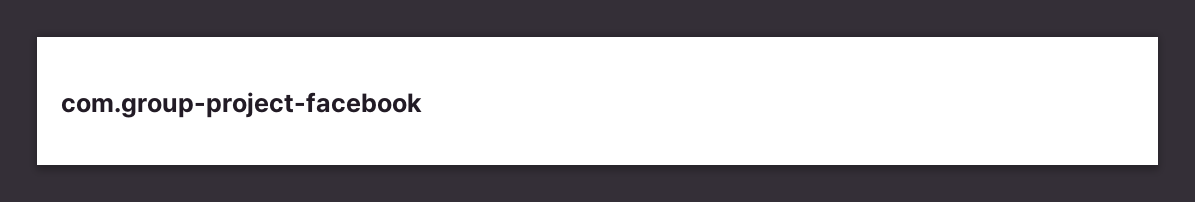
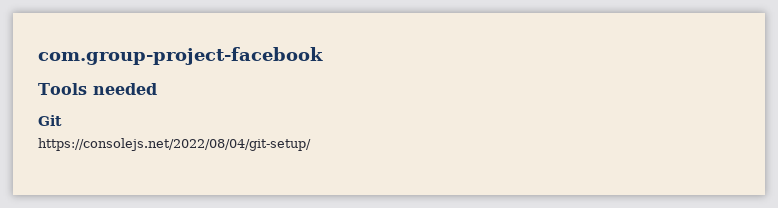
+ Tools needed
+ Git
+ https://consolejs.net/2022/08/04/git-setup/

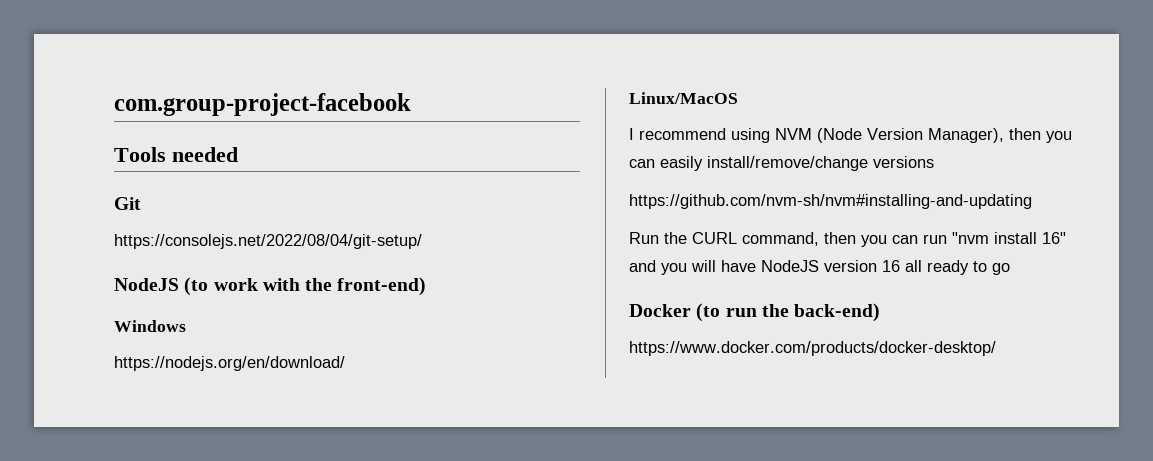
+ NodeJS (to work with the front-end)
+ Windows
+ https://nodejs.org/en/download/
+ Linux/MacOS
+ I recommend using NVM (Node Version Manager), then you can easily install/remove/change versions
+ https://github.com/nvm-sh/nvm#installing-and-updating
+ Run the CURL command, then you can run "nvm install 16" and you will have NodeJS version 16 all ready to go
+ Docker (to run the back-end)
+ https://www.docker.com/products/docker-desktop/

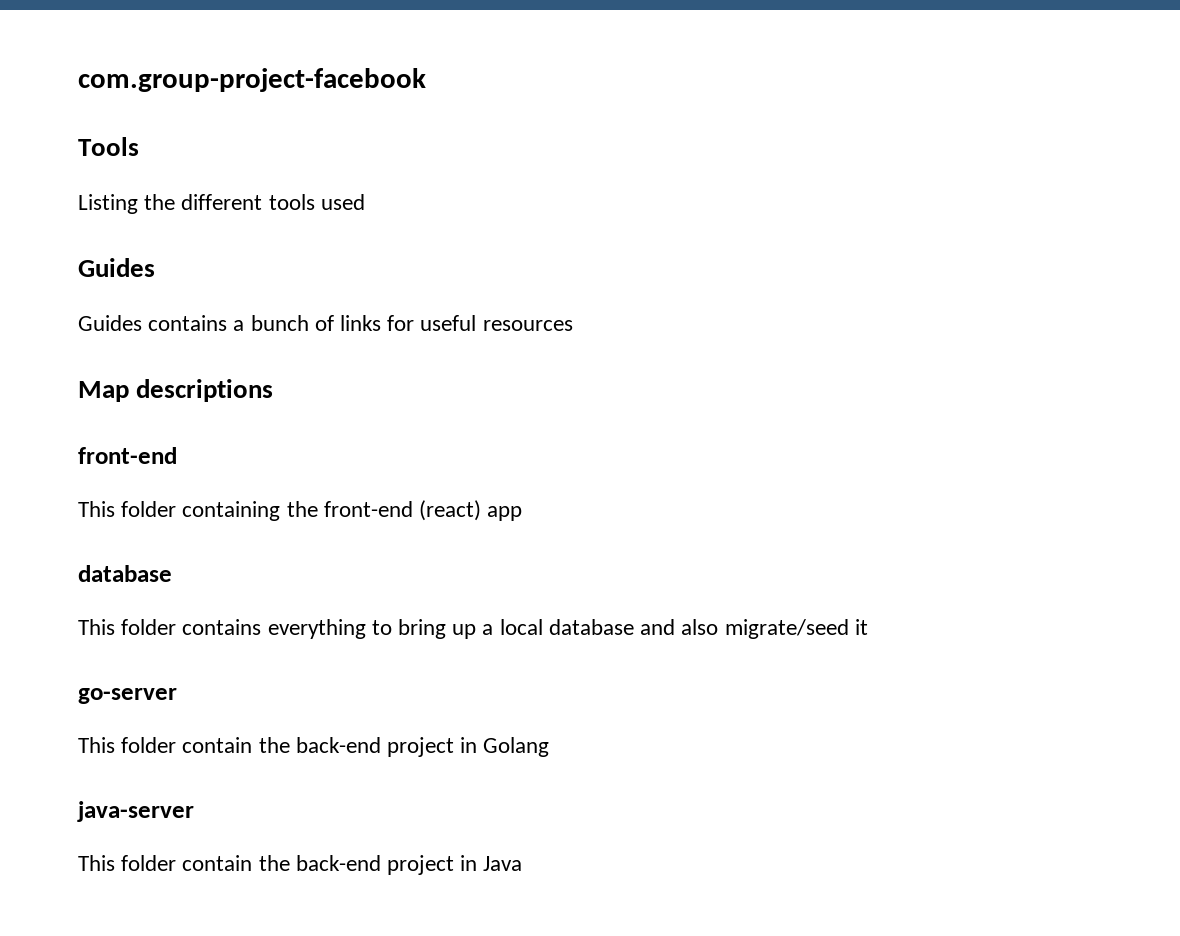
- Tools needed
- Git
- https://consolejs.net/2022/08/04/git-setup/
- NodeJS (to work with the front-end)
- Windows
- https://nodejs.org/en/download/
- Linux/MacOS
- I recommend using NVM (Node Version Manager), then you can easily install/remove/change versions
- https://github.com/nvm-sh/nvm#installing-and-updating
- Run the CURL command, then you can run "nvm install 16" and you will have NodeJS version 16 all ready to go
- Docker (to run the back-end)
- https://www.docker.com/products/docker-desktop/
+ Tools
+ Listing the different tools used
+ Guides
+ Guides contains a bunch of links for useful resources
+ Map descriptions
+ front-end
+ This folder containing the front-end (react) app
+ database
+ This folder contains everything to bring up a local database and also migrate/seed it
+ go-server
+ This folder contain the back-end project in Golang
+ java-server
+ This folder contain the back-end project in Java

